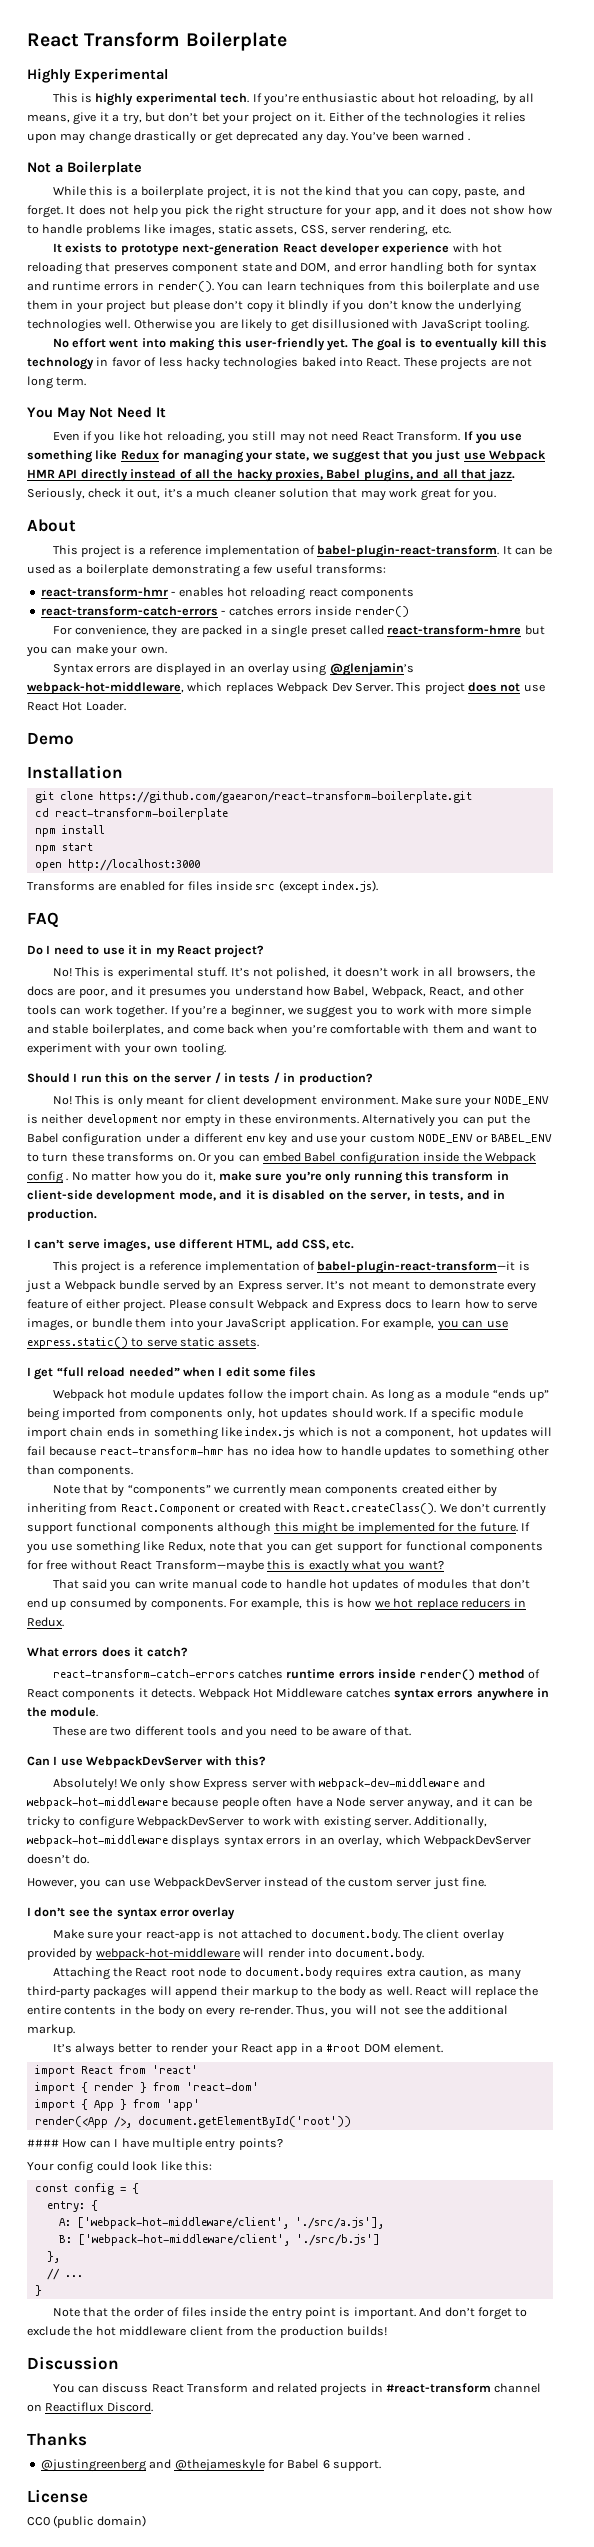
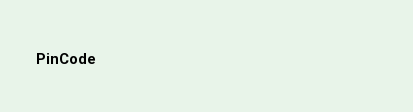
- React Transform Boilerplate
- Highly Experimental
- This is highly experimental tech. If you’re enthusiastic about hot reloading, by all means, give it a try, but don’t bet your project on it. Either of the technologies it relies upon may change drastically or get deprecated any day. You’ve been warned .
- Not a Boilerplate
- While this is a boilerplate project, it is not the kind that you can copy, paste, and forget. It does not help you pick the right structure for your app, and it does not show how to handle problems like images, static assets, CSS, server rendering, etc.
- It exists to prototype next-generation React developer experience with hot reloading that preserves component state and DOM, and error handling both for syntax and runtime errors in render(). You can learn techniques from this boilerplate and use them in your project but please don’t copy it blindly if you don’t know the underlying technologies well. Otherwise you are likely to get disillusioned with JavaScript tooling.
- No effort went into making this user-friendly yet. The goal is to eventually kill this technology in favor of less hacky technologies baked into React. These projects are not long term.
- You May Not Need It
- Even if you like hot reloading, you still may not need React Transform. If you use something like Redux for managing your state, we suggest that you just use Webpack HMR API directly instead of all the hacky proxies, Babel plugins, and all that jazz. Seriously, check it out, it’s a much cleaner solution that may work great for you.
- About
- This project is a reference implementation of babel-plugin-react-transform. It can be used as a boilerplate demonstrating a few useful transforms:
- react-transform-hmr - enables hot reloading react components
- react-transform-catch-errors - catches errors inside render()
- For convenience, they are packed in a single preset called react-transform-hmre but you can make your own.
- Syntax errors are displayed in an overlay using @glenjamin’s webpack-hot-middleware, which replaces Webpack Dev Server. This project does not use React Hot Loader.
- Demo
- Installation
- git clone https://github.com/gaearon/react-transform-boilerplate.git
- cd react-transform-boilerplate
- npm install
- npm start
- open http://localhost:3000
- Transforms are enabled for files inside src (except index.js).
- FAQ
- Do I need to use it in my React project?
- No! This is experimental stuff. It’s not polished, it doesn’t work in all browsers, the docs are poor, and it presumes you understand how Babel, Webpack, React, and other tools can work together. If you’re a beginner, we suggest you to work with more simple and stable boilerplates, and come back when you’re comfortable with them and want to experiment with your own tooling.
- Should I run this on the server / in tests / in production?
- No! This is only meant for client development environment. Make sure your NODE_ENV is neither development nor empty in these environments. Alternatively you can put the Babel configuration under a different env key and use your custom NODE_ENV or BABEL_ENV to turn these transforms on. Or you can embed Babel configuration inside the Webpack config . No matter how you do it, make sure you’re only running this transform in client-side development mode, and it is disabled on the server, in tests, and in production.
- I can’t serve images, use different HTML, add CSS, etc.
- This project is a reference implementation of babel-plugin-react-transform—it is just a Webpack bundle served by an Express server. It’s not meant to demonstrate every feature of either project. Please consult Webpack and Express docs to learn how to serve images, or bundle them into your JavaScript application. For example, you can use express.static() to serve static assets.
- I get “full reload needed” when I edit some files
- Webpack hot module updates follow the import chain. As long as a module “ends up” being imported from components only, hot updates should work. If a specific module import chain ends in something like index.js which is not a component, hot updates will fail because react-transform-hmr has no idea how to handle updates to something other than components.
- Note that by “components” we currently mean components created either by inheriting from React.Component or created with React.createClass(). We don’t currently support functional components although this might be implemented for the future. If you use something like Redux, note that you can get support for functional components for free without React Transform—maybe this is exactly what you want?
- That said you can write manual code to handle hot updates of modules that don’t end up consumed by components. For example, this is how we hot replace reducers in Redux.
- What errors does it catch?
- react-transform-catch-errors catches runtime errors inside render() method of React components it detects. Webpack Hot Middleware catches syntax errors anywhere in the module.
- These are two different tools and you need to be aware of that.
- Can I use WebpackDevServer with this?
- Absolutely! We only show Express server with webpack-dev-middleware and webpack-hot-middleware because people often have a Node server anyway, and it can be tricky to configure WebpackDevServer to work with existing server. Additionally, webpack-hot-middleware displays syntax errors in an overlay, which WebpackDevServer doesn’t do.
- However, you can use WebpackDevServer instead of the custom server just fine.
- I don’t see the syntax error overlay
- Make sure your react-app is not attached to document.body. The client overlay provided by webpack-hot-middleware will render into document.body.
- Attaching the React root node to document.body requires extra caution, as many third-party packages will append their markup to the body as well. React will replace the entire contents in the body on every re-render. Thus, you will not see the additional markup.
- It’s always better to render your React app in a #root DOM element.
- import React from 'react'
- import { render } from 'react-dom'
- import { App } from 'app'
- render(<App />, document.getElementById('root'))
- #### How can I have multiple entry points?
- Your config could look like this:
- const config = {
- entry: {
- A: ['webpack-hot-middleware/client', './src/a.js'],
- B: ['webpack-hot-middleware/client', './src/b.js']
- },
- // ...
- }
- Note that the order of files inside the entry point is important. And don’t forget to exclude the hot middleware client from the production builds!
- Discussion
- You can discuss React Transform and related projects in #react-transform channel on Reactiflux Discord.
- Thanks
- @justingreenberg and @thejameskyle for Babel 6 support.
- License
- CC0 (public domain)
+ PinCode

